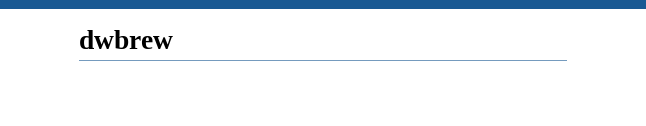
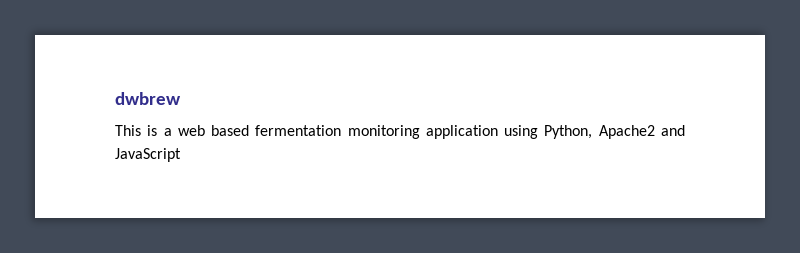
+ This is a web based fermentation monitoring application using Python, Apache2 and JavaScript

